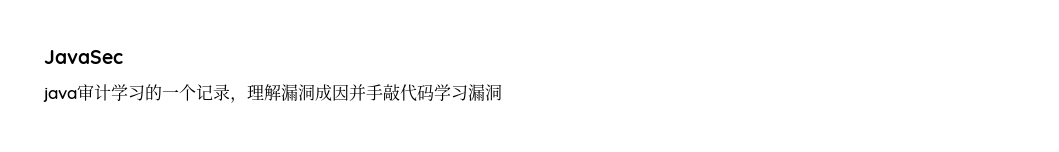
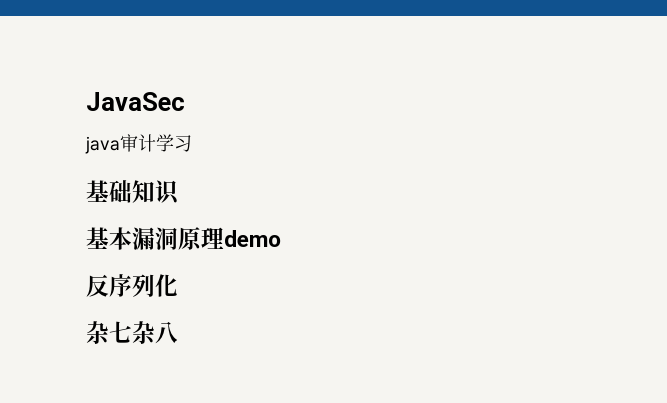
- java审计学习的一个记录，理解漏洞成因并手敲代码学习漏洞
+ java审计学习
+ 基础知识
+ 基本漏洞原理demo
+ 反序列化
+ 杂七杂八

